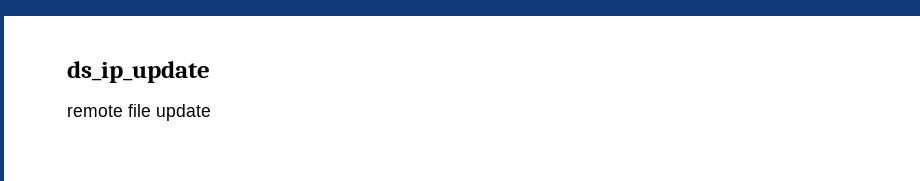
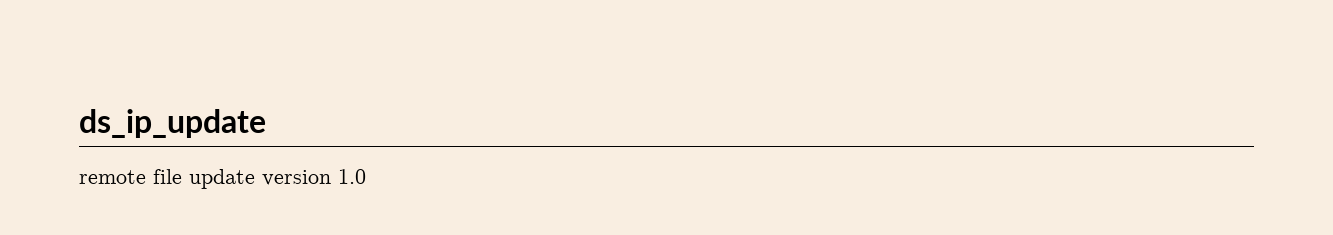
- remote file update
+ remote file update version 1.0

